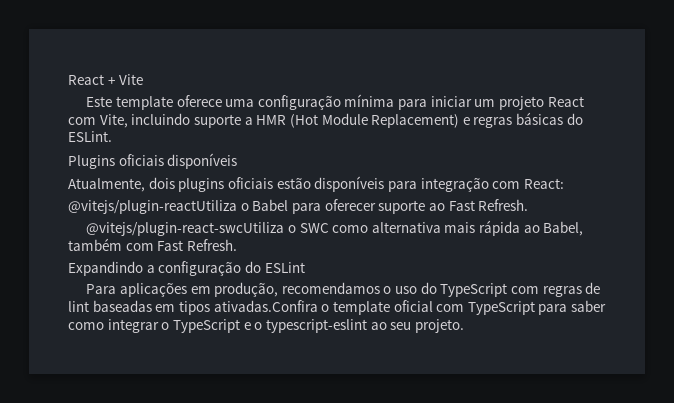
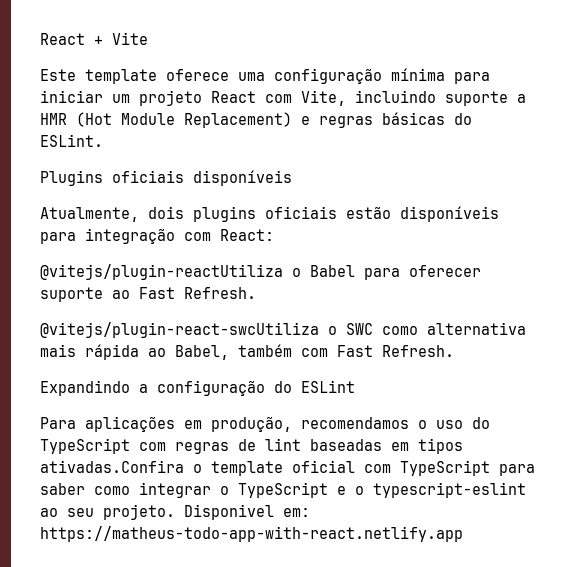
+ Disponivel em: https://matheus-todo-app-with-react.netlify.app

